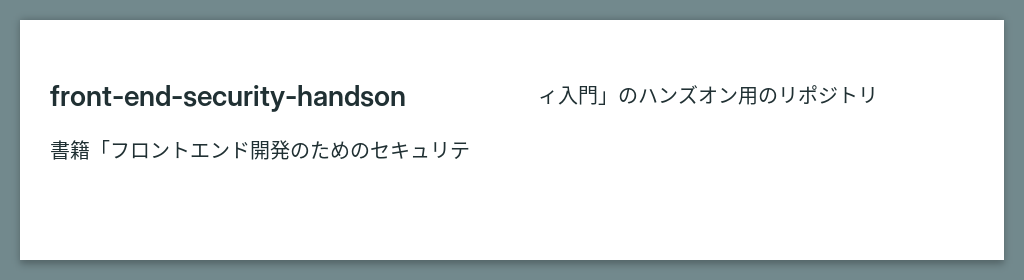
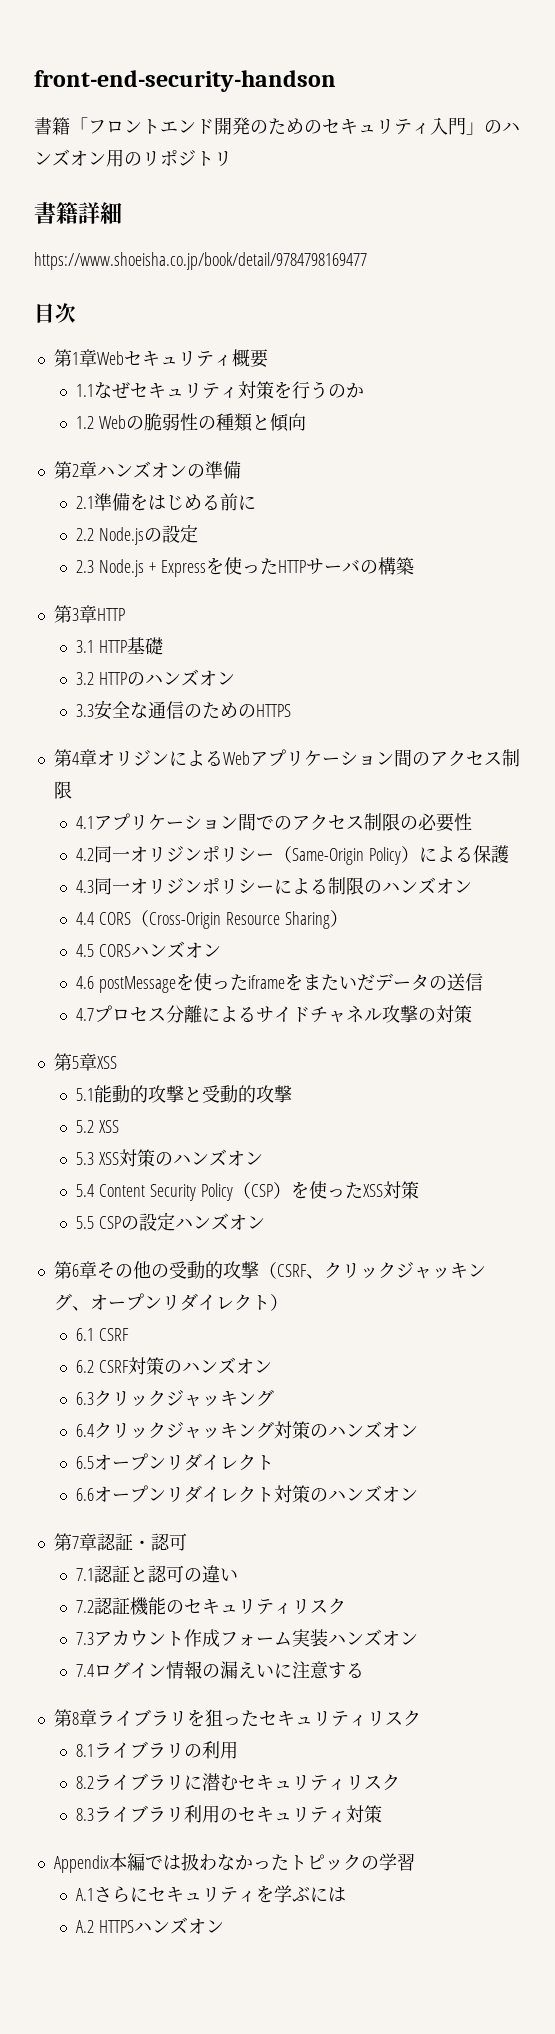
+ 書籍詳細
+ https://www.shoeisha.co.jp/book/detail/9784798169477
+ 目次
+ 第1章Webセキュリティ概要
+ 1.1なぜセキュリティ対策を行うのか
+ 1.2 Webの脆弱性の種類と傾向
+ 第2章ハンズオンの準備
+ 2.1準備をはじめる前に
+ 2.2 Node.jsの設定
+ 2.3 Node.js + Expressを使ったHTTPサーバの構築
+ 第3章HTTP
+ 3.1 HTTP基礎
+ 3.2 HTTPのハンズオン
+ 3.3安全な通信のためのHTTPS
+ 第4章オリジンによるWebアプリケーション間のアクセス制限
+ 4.1アプリケーション間でのアクセス制限の必要性
+ 4.2同一オリジンポリシー（Same-Origin Policy）による保護
+ 4.3同一オリジンポリシーによる制限のハンズオン
+ 4.4 CORS（Cross-Origin Resource Sharing）
+ 4.5 CORSハンズオン
+ 4.6 postMessageを使ったiframeをまたいだデータの送信
+ 4.7プロセス分離によるサイドチャネル攻撃の対策
+ 第5章XSS
+ 5.1能動的攻撃と受動的攻撃
+ 5.2 XSS
+ 5.3 XSS対策のハンズオン
+ 5.4 Content Security Policy（CSP）を使ったXSS対策
+ 5.5 CSPの設定ハンズオン
+ 第6章その他の受動的攻撃（CSRF、クリックジャッキング、オープンリダイレクト）
+ 6.1 CSRF
+ 6.2 CSRF対策のハンズオン
+ 6.3クリックジャッキング
+ 6.4クリックジャッキング対策のハンズオン
+ 6.5オープンリダイレクト
+ 6.6オープンリダイレクト対策のハンズオン
+ 第7章認証・認可
+ 7.1認証と認可の違い
+ 7.2認証機能のセキュリティリスク
+ 7.3アカウント作成フォーム実装ハンズオン
+ 7.4ログイン情報の漏えいに注意する
+ 第8章ライブラリを狙ったセキュリティリスク
+ 8.1ライブラリの利用
+ 8.2ライブラリに潜むセキュリティリスク
+ 8.3ライブラリ利用のセキュリティ対策
+ Appendix本編では扱わなかったトピックの学習
+ A.1さらにセキュリティを学ぶには
+ A.2 HTTPSハンズオン

